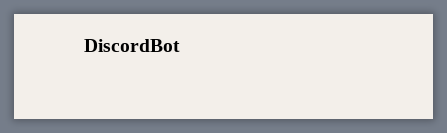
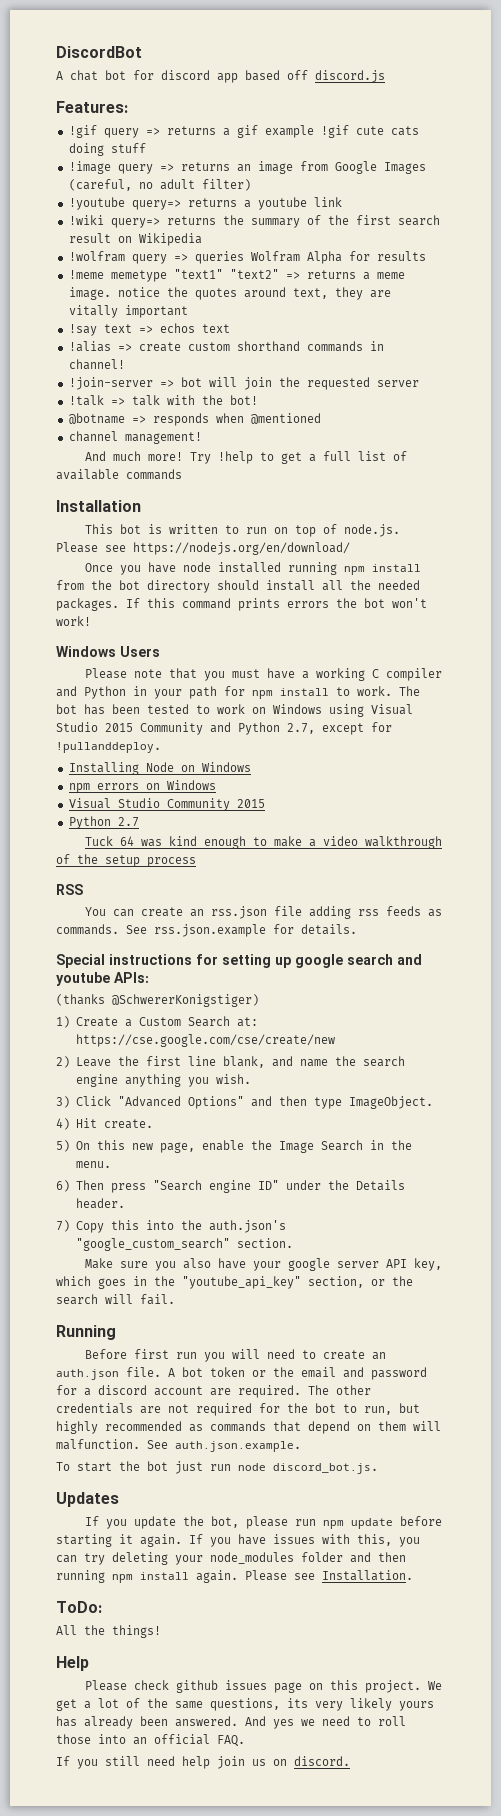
+ A chat bot for discord app based off discord.js
+ Features:
+ !gif query => returns a gif example !gif cute cats doing stuff
+ !image query => returns an image from Google Images (careful, no adult filter)
+ !youtube query=> returns a youtube link
+ !wiki query=> returns the summary of the first search result on Wikipedia
+ !wolfram query => queries Wolfram Alpha for results
+ !meme memetype "text1" "text2" => returns a meme image. notice the quotes around text, they are vitally important
+ !say text => echos text
+ !alias => create custom shorthand commands in channel!
+ !join-server => bot will join the requested server
+ !talk => talk with the bot!
+ @botname => responds when @mentioned
+ channel management!
+ And much more! Try !help to get a full list of available commands
+ Installation
+ This bot is written to run on top of node.js. Please see https://nodejs.org/en/download/
+ Once you have node installed running npm install from the bot directory should install all the needed packages. If this command prints errors the bot won't work!
+ Windows Users
+ Please note that you must have a working C compiler and Python in your path for npm install to work. The bot has been tested to work on Windows using Visual Studio 2015 Community and Python 2.7, except for !pullanddeploy.
+ Installing Node on Windows
+ npm errors on Windows
+ Visual Studio Community 2015
+ Python 2.7
+ Tuck 64 was kind enough to make a video walkthrough of the setup process
+ RSS
+ You can create an rss.json file adding rss feeds as commands. See rss.json.example for details.
+ Special instructions for setting up google search and youtube APIs:
+ (thanks @SchwererKonigstiger)
+ 1) Create a Custom Search at: https://cse.google.com/cse/create/new
+ 2) Leave the first line blank, and name the search engine anything you wish.
+ 3) Click "Advanced Options" and then type ImageObject.
+ 4) Hit create.
+ 5) On this new page, enable the Image Search in the menu.
+ 6) Then press "Search engine ID" under the Details header.
+ 7) Copy this into the auth.json's "google_custom_search" section.
+ Make sure you also have your google server API key, which goes in the "youtube_api_key" section, or the search will fail.
+ Running
+ Before first run you will need to create an auth.json file. A bot token or the email and password for a discord account are required. The other credentials are not required for the bot to run, but highly recommended as commands that depend on them will malfunction. See auth.json.example.
+ To start the bot just run node discord_bot.js.
+ Updates
+ If you update the bot, please run npm update before starting it again. If you have issues with this, you can try deleting your node_modules folder and then running npm install again. Please see Installation.
+ ToDo:
+ All the things!
+ Help
+ Please check github issues page on this project. We get a lot of the same questions, its very likely yours has already been answered. And yes we need to roll those into an official FAQ.
+ If you still need help join us on discord.

